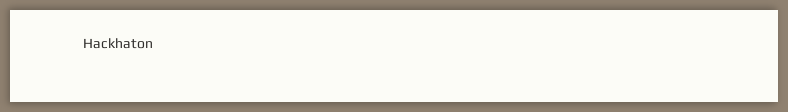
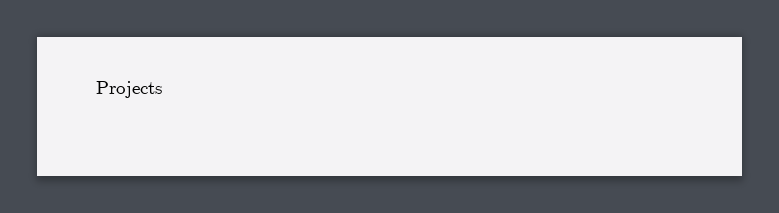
- Hackhaton
+ Projects

